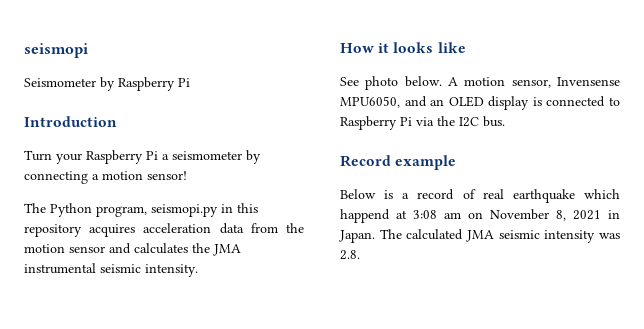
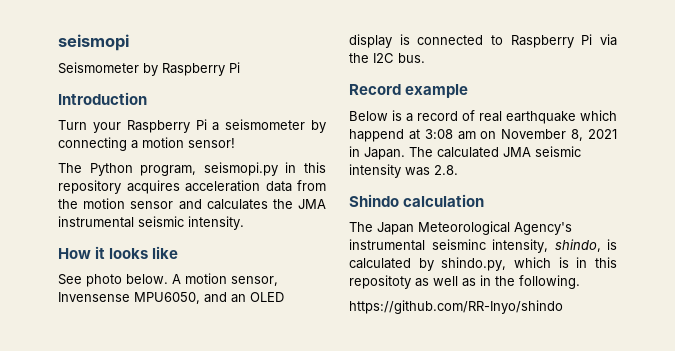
+ Shindo calculation
+ The Japan Meteorological Agency's instrumental seisminc intensity, shindo, is calculated by shindo.py, which is in this repositoty as well as in the following.
+ https://github.com/RR-Inyo/shindo

